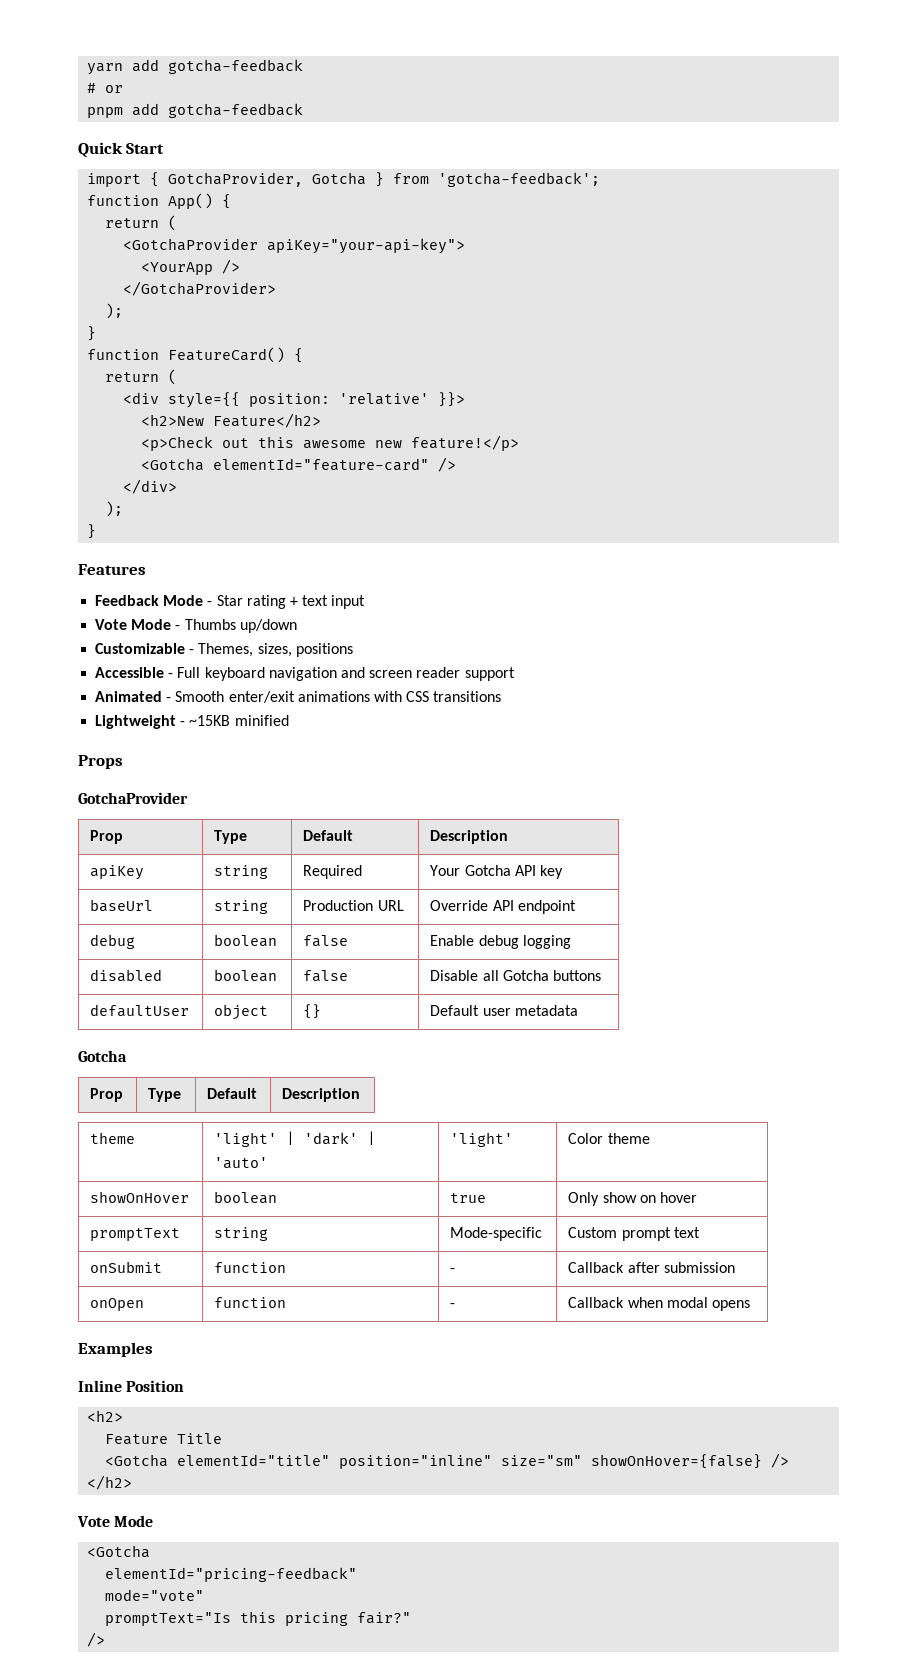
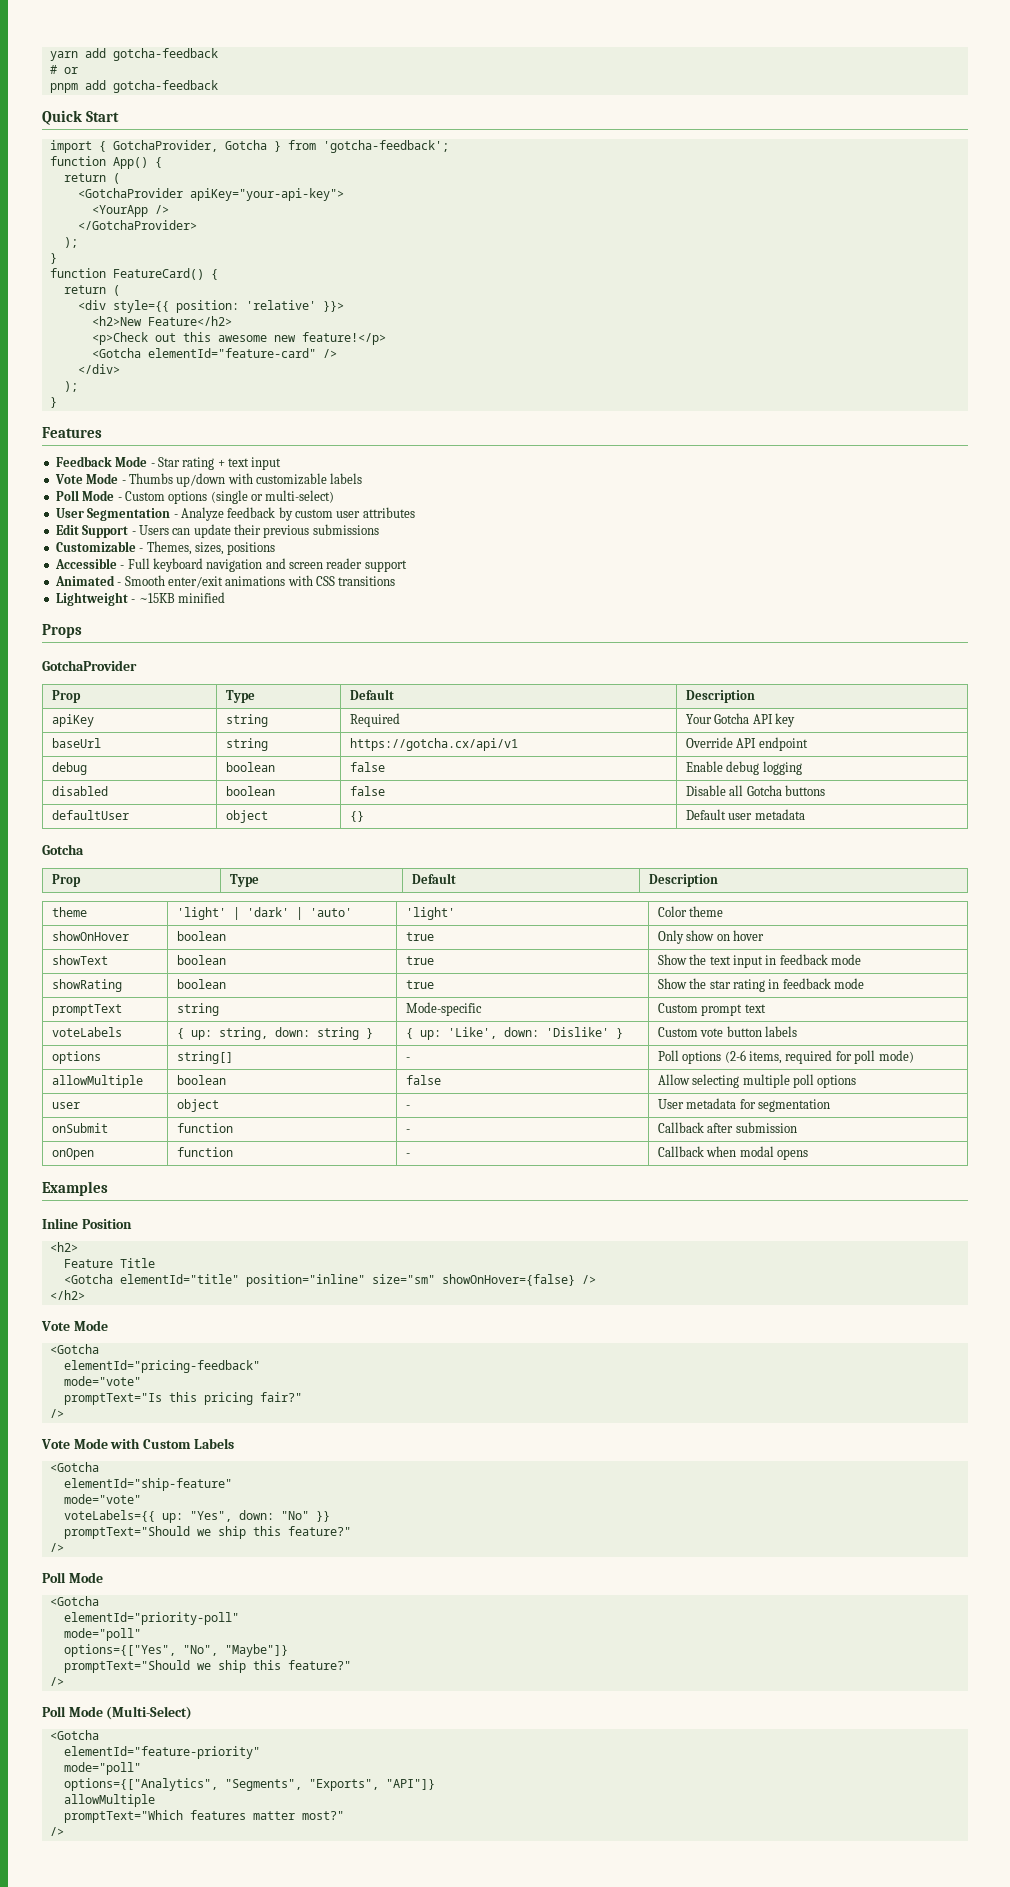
- Vote Mode - Thumbs up/down
+ Vote Mode - Thumbs up/down with customizable labels
+ Poll Mode - Custom options (single or multi-select)
+ User Segmentation - Analyze feedback by custom user attributes
+ Edit Support - Users can update their previous submissions
- baseUrl | string | Production URL | Override API endpoint
+ baseUrl | string | https://gotcha.cx/api/v1 | Override API endpoint
+ showText | boolean | true | Show the text input in feedback mode
+ showRating | boolean | true | Show the star rating in feedback mode
+ voteLabels | { up: string, down: string } | { up: 'Like', down: 'Dislike' } | Custom vote button labels
+ options | string[] | - | Poll options (2-6 items, required for poll mode)
+ allowMultiple | boolean | false | Allow selecting multiple poll options
+ user | object | - | User metadata for segmentation
+ Vote Mode with Custom Labels
+ <Gotcha
+ elementId="ship-feature"
+ mode="vote"
+ voteLabels={{ up: "Yes", down: "No" }}
+ promptText="Should we ship this feature?"
+ />
+ Poll Mode
+ <Gotcha
+ elementId="priority-poll"
+ mode="poll"
+ options={["Yes", "No", "Maybe"]}
+ promptText="Should we ship this feature?"
+ />
+ Poll Mode (Multi-Select)
+ <Gotcha
+ elementId="feature-priority"
+ mode="poll"
+ options={["Analytics", "Segments", "Exports", "API"]}
+ allowMultiple
+ promptText="Which features matter most?"
+ />

